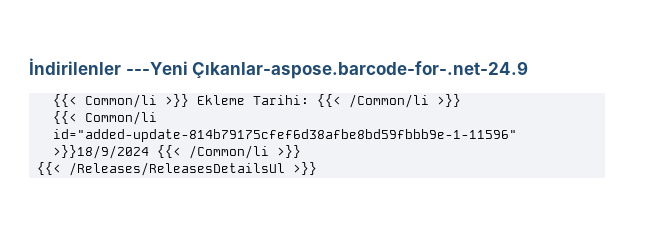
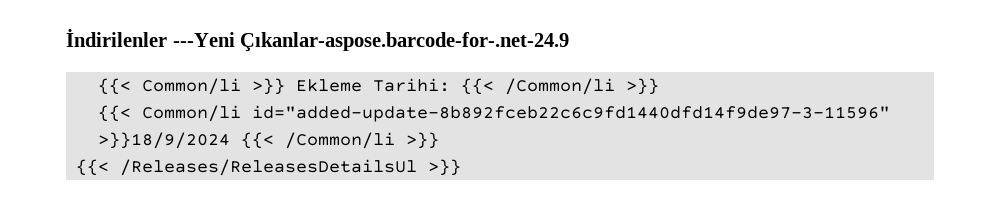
- {{< Common/li id="added-update-814b79175cfef6d38afbe8bd59fbbb9e-1-11596" >}}18/9/2024 {{< /Common/li >}}
+ {{< Common/li id="added-update-8b892fceb22c6c9fd1440dfd14f9de97-3-11596" >}}18/9/2024 {{< /Common/li >}}

